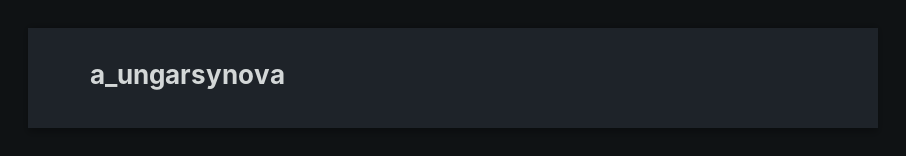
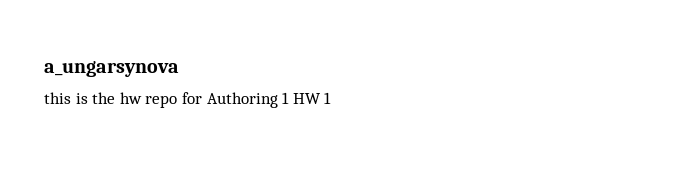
+ this is the hw repo for Authoring 1 HW 1

